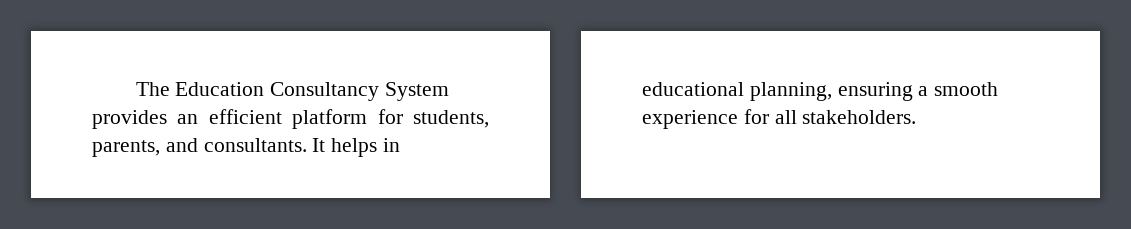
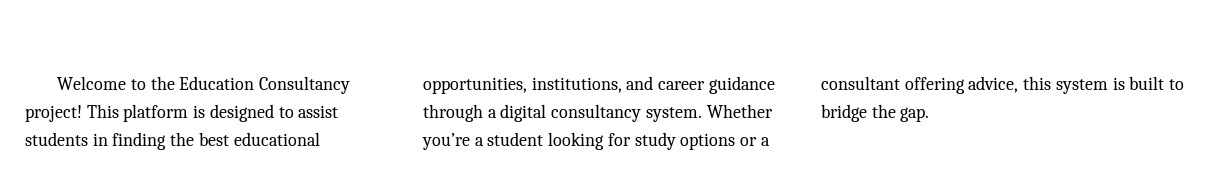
- The Education Consultancy System provides an efficient platform for students, parents, and consultants. It helps in educational planning, ensuring a smooth experience for all stakeholders.
+ Welcome to the Education Consultancy project! This platform is designed to assist students in finding the best educational opportunities, institutions, and career guidance through a digital consultancy system. Whether you’re a student looking for study options or a consultant offering advice, this system is built to bridge the gap.

